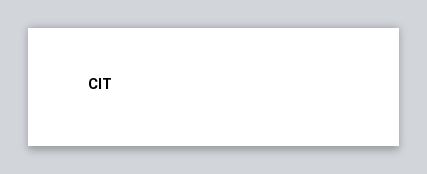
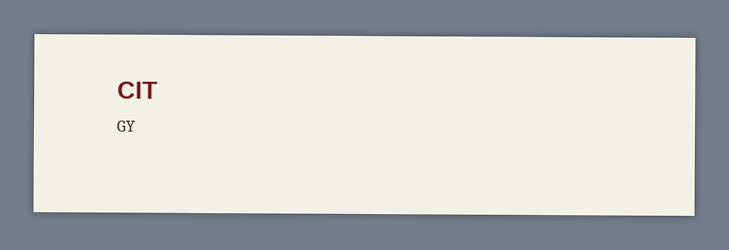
+ GY

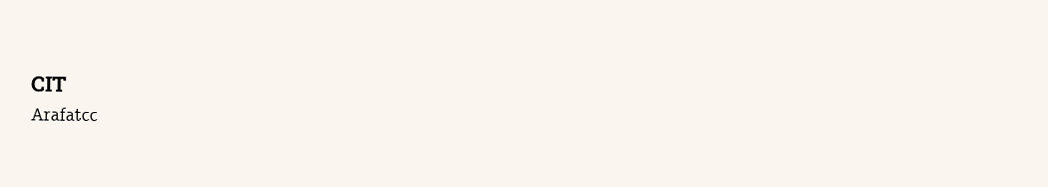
- GY
+ Arafatcc

